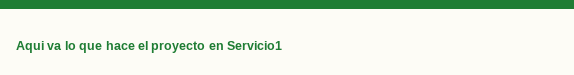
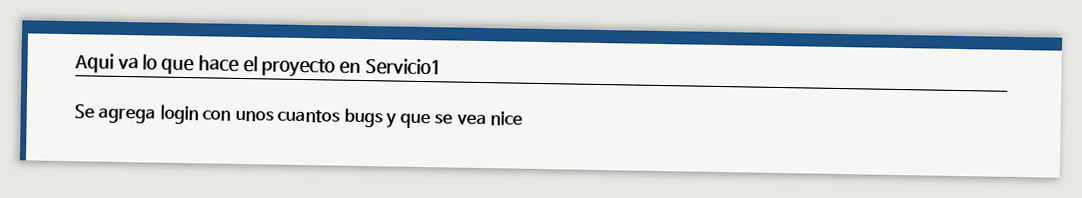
+ Se agrega login con unos cuantos bugs y que se vea nice

